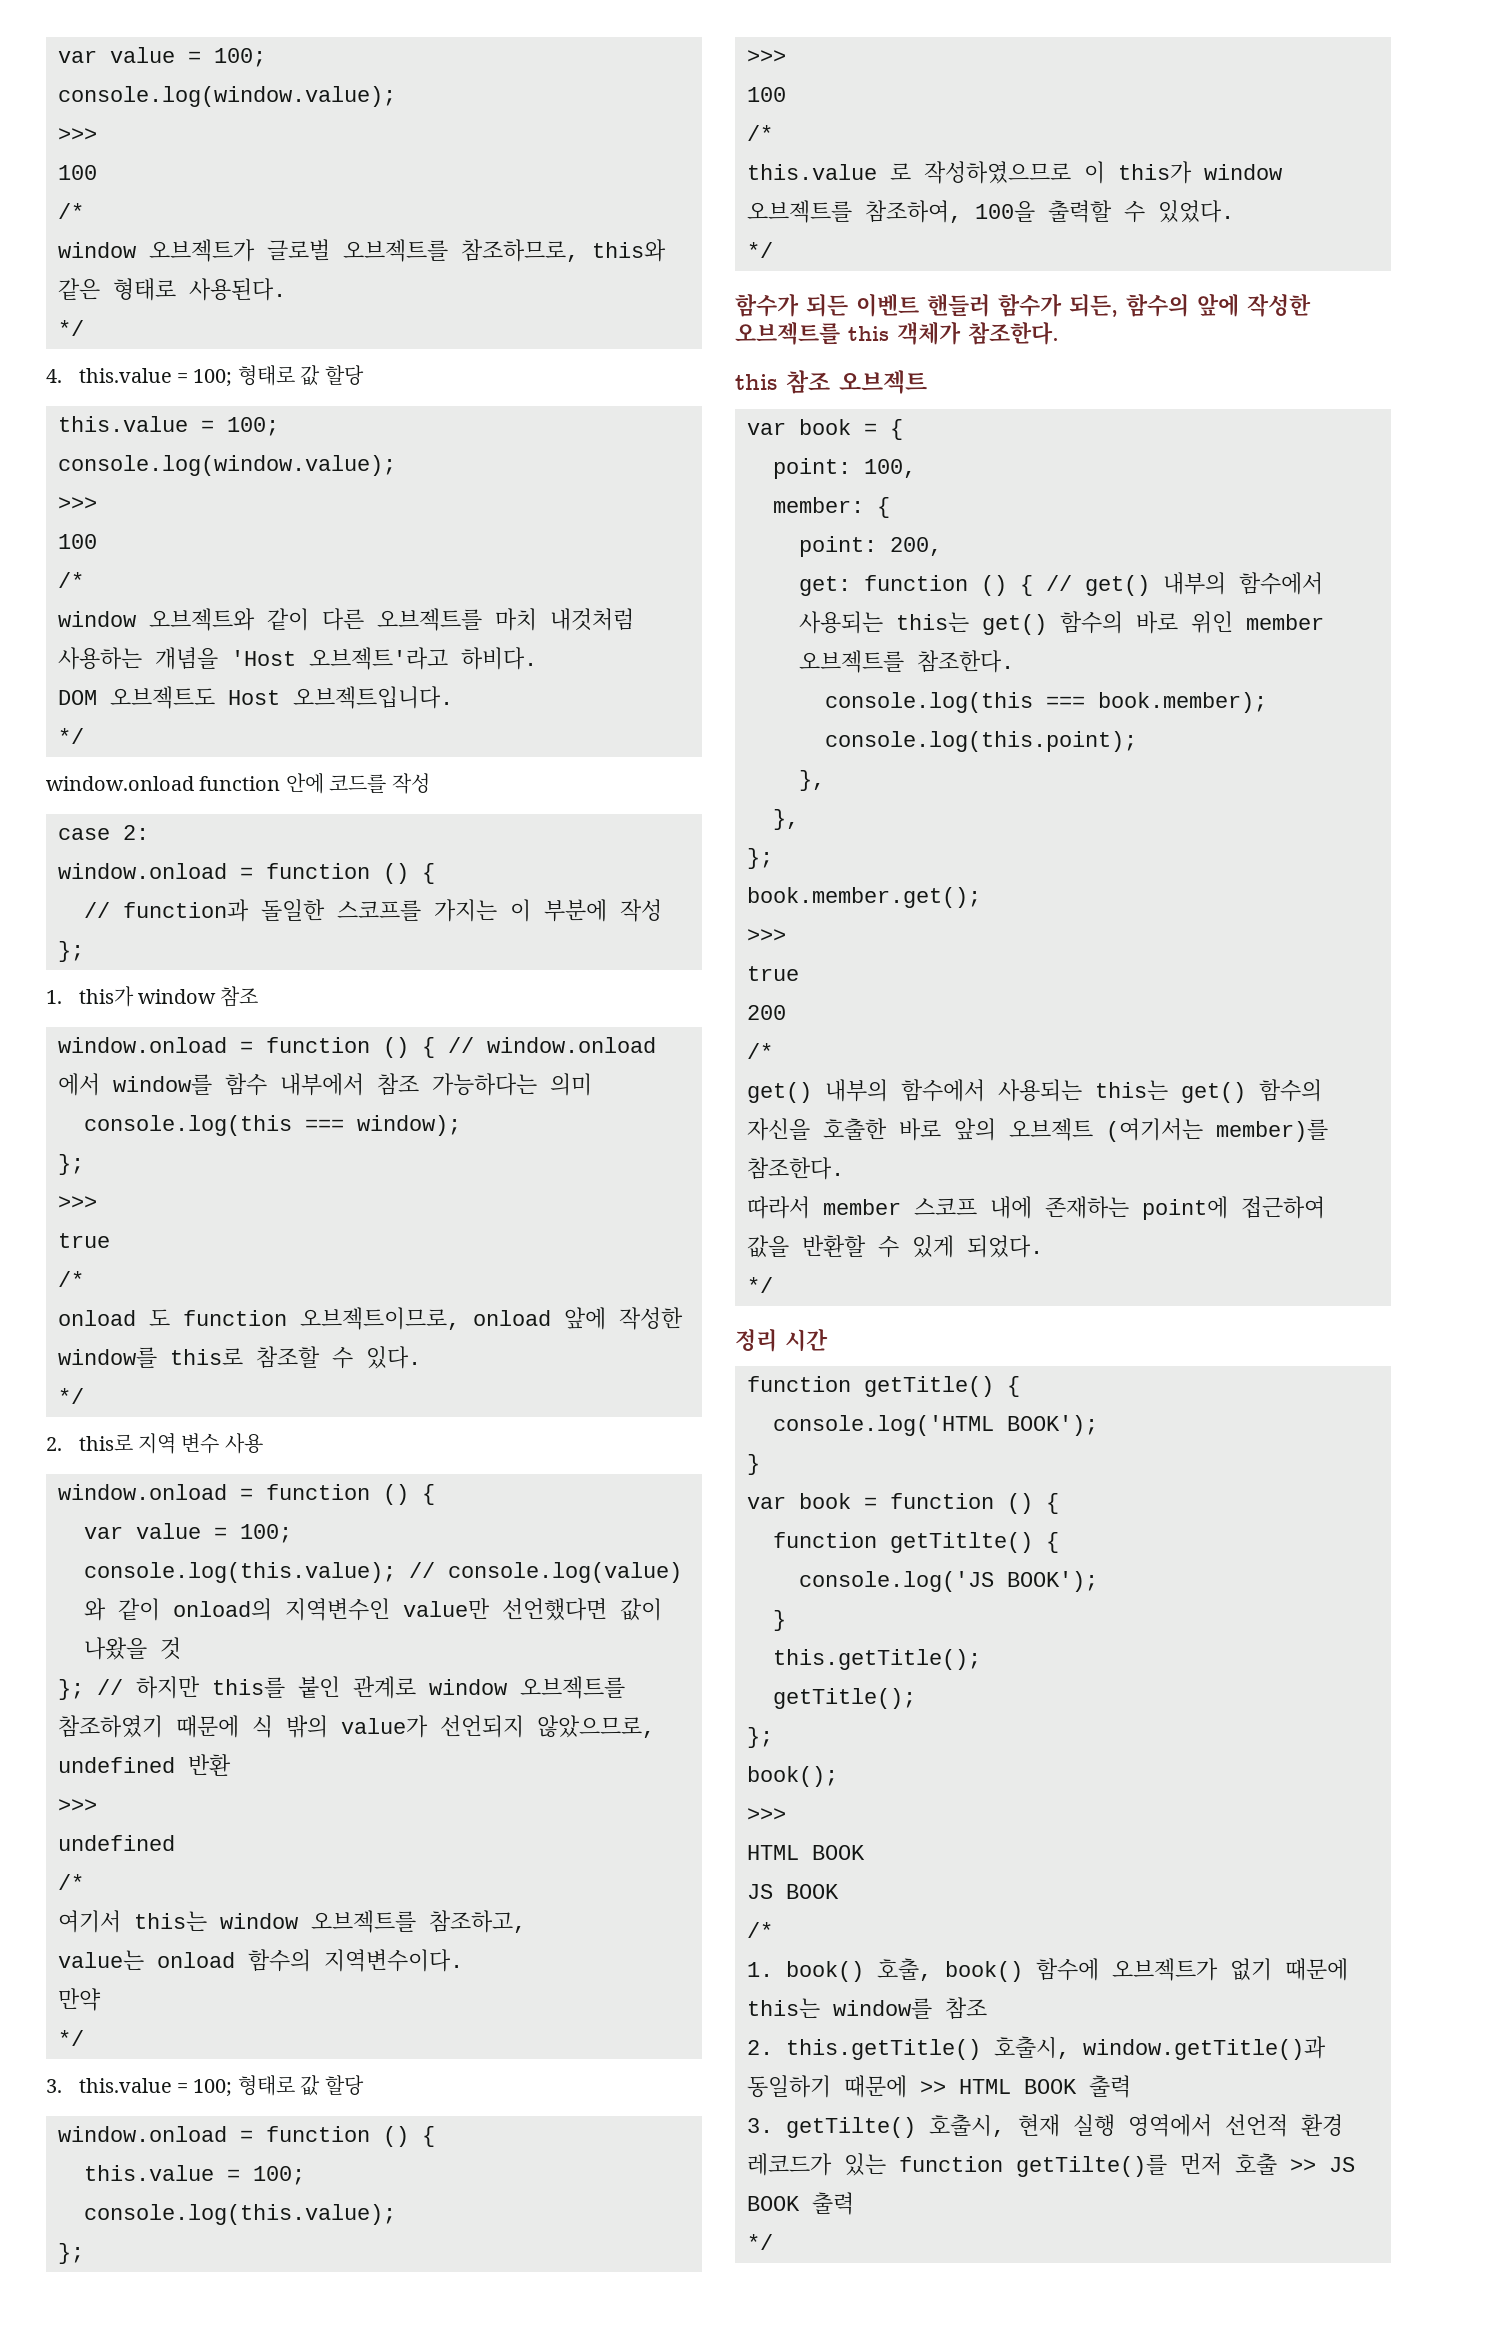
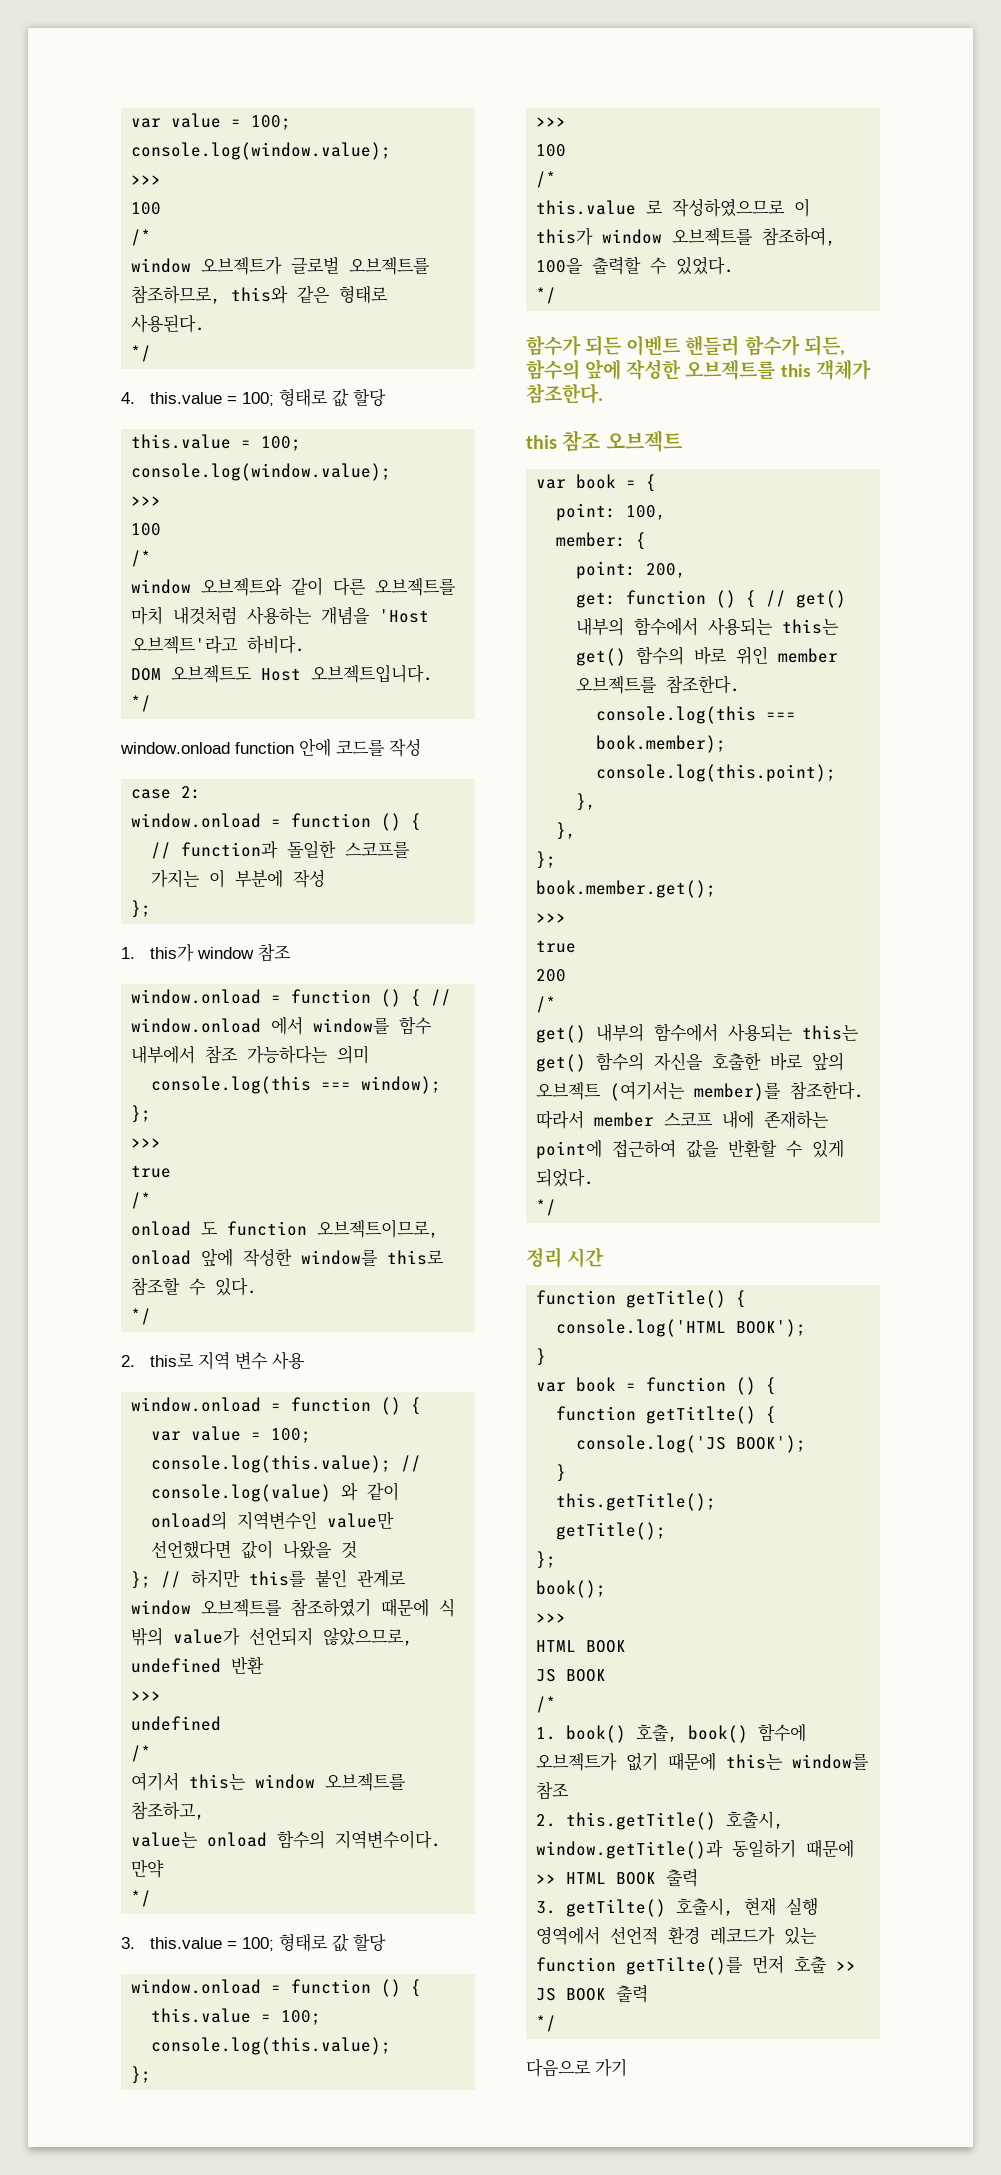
+ 다음으로 가기

